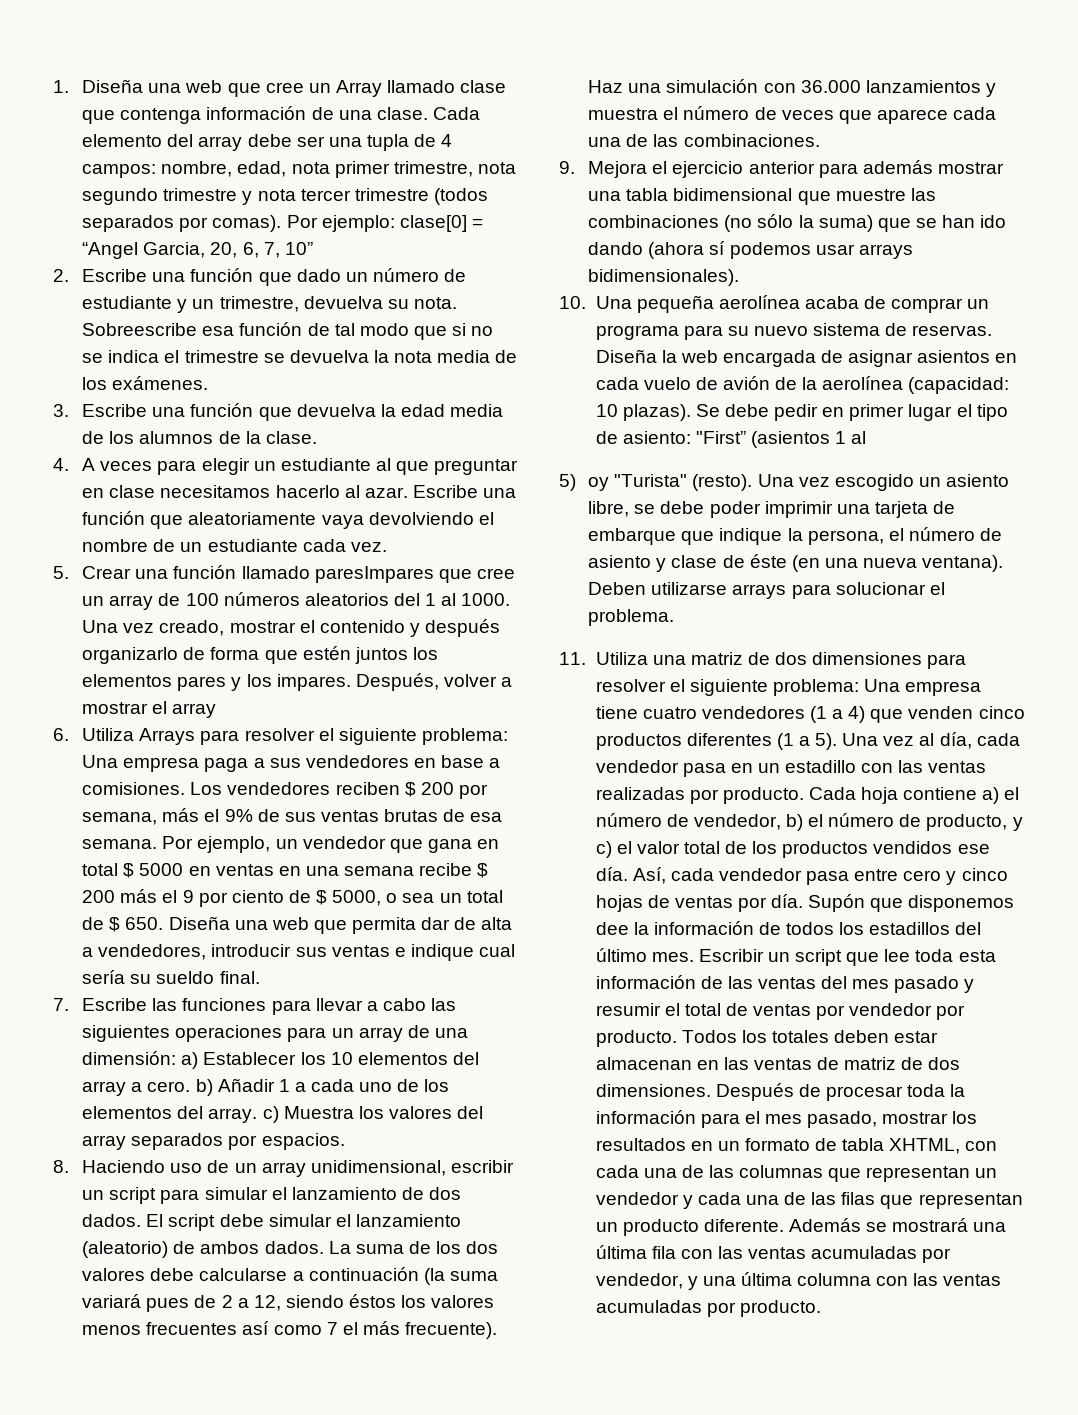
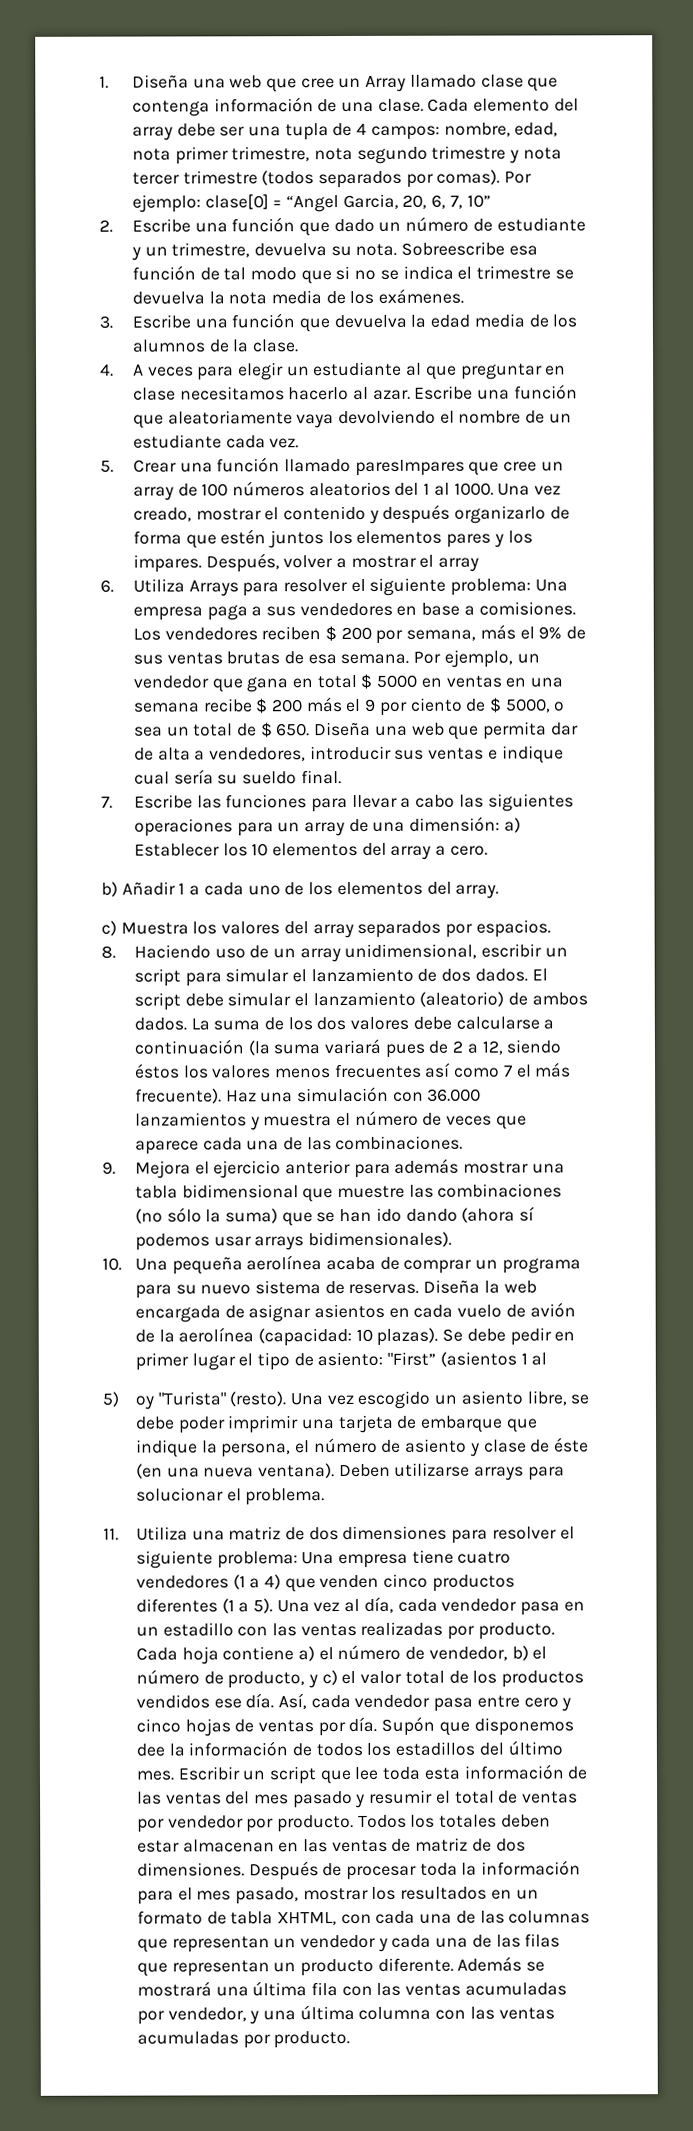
- 7. Escribe las funciones para llevar a cabo las siguientes operaciones para un array de una dimensión: a) Establecer los 10 elementos del array a cero. b) Añadir 1 a cada uno de los elementos del array. c) Muestra los valores del array separados por espacios.
+ 7. Escribe las funciones para llevar a cabo las siguientes operaciones para un array de una dimensión: a) Establecer los 10 elementos del array a cero.
+ b) Añadir 1 a cada uno de los elementos del array.
+ c) Muestra los valores del array separados por espacios.

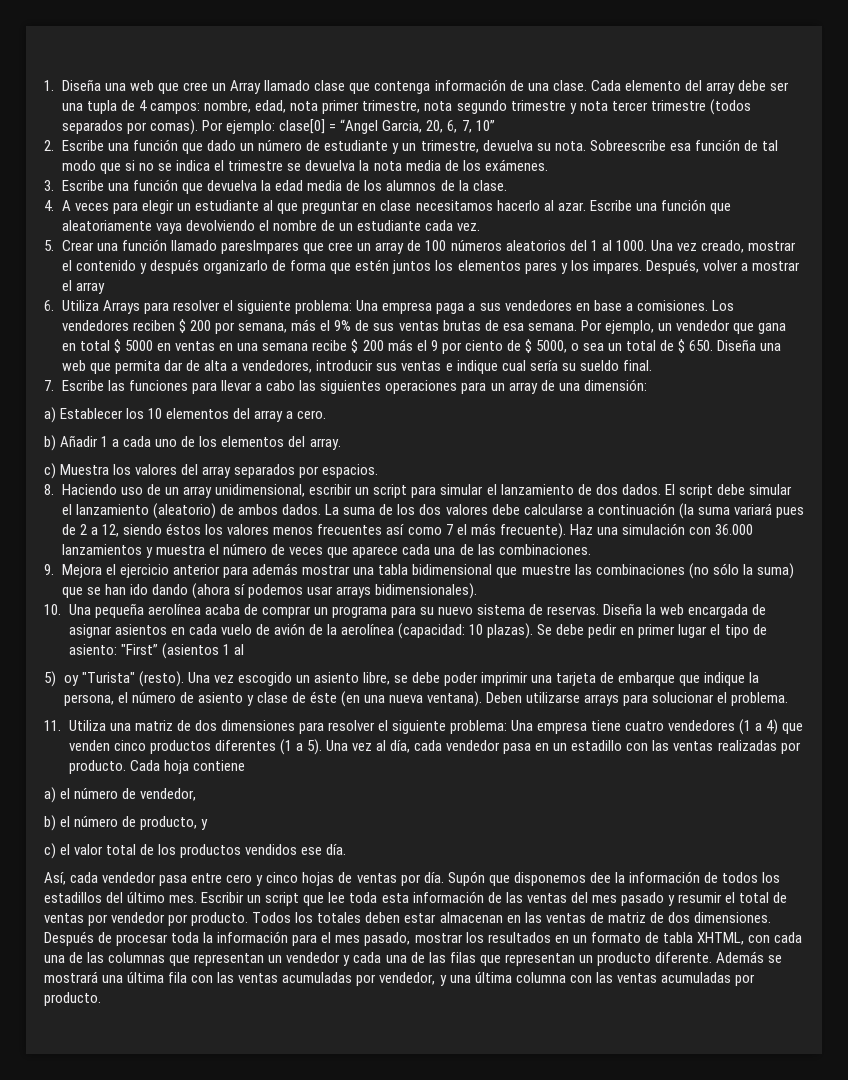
- 7. Escribe las funciones para llevar a cabo las siguientes operaciones para un array de una dimensión: a) Establecer los 10 elementos del array a cero.
+ 7. Escribe las funciones para llevar a cabo las siguientes operaciones para un array de una dimensión:
+ a) Establecer los 10 elementos del array a cero.
- Cada hoja contiene a) el número de vendedor, b) el número de producto, y c) el valor total de los productos vendidos ese día. Así, cada vendedor pasa entre cero y cinco hojas de ventas por día.
+ Cada hoja contiene
+ a) el número de vendedor,
+ b) el número de producto, y
+ c) el valor total de los productos vendidos ese día.
+ Así, cada vendedor pasa entre cero y cinco hojas de ventas por día.

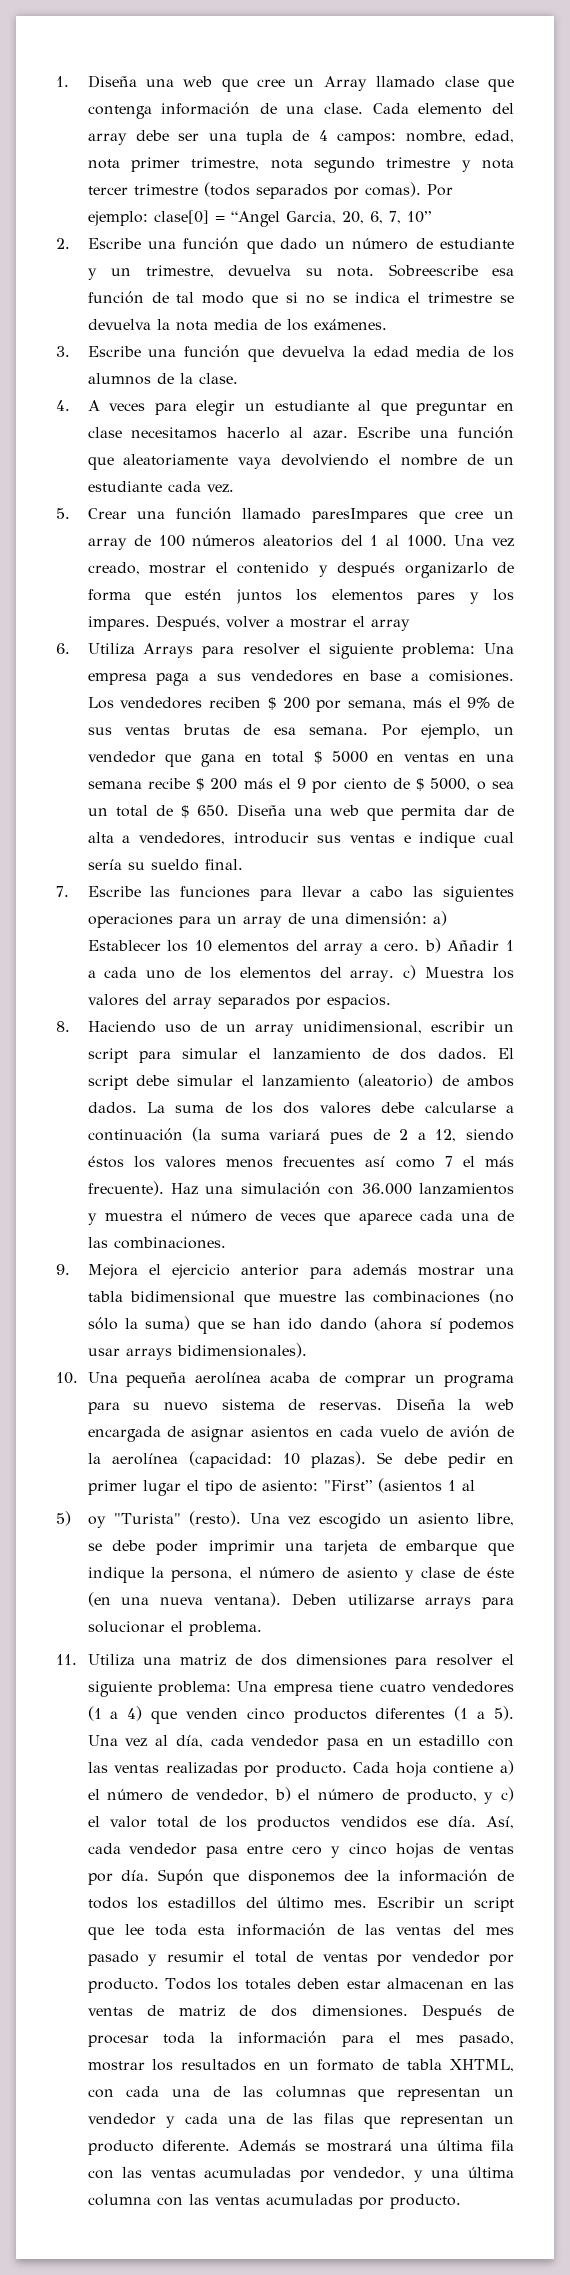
- 7. Escribe las funciones para llevar a cabo las siguientes operaciones para un array de una dimensión:
- a) Establecer los 10 elementos del array a cero.
- b) Añadir 1 a cada uno de los elementos del array.
- c) Muestra los valores del array separados por espacios.
+ 7. Escribe las funciones para llevar a cabo las siguientes operaciones para un array de una dimensión: a) Establecer los 10 elementos del array a cero. b) Añadir 1 a cada uno de los elementos del array. c) Muestra los valores del array separados por espacios.
- Cada hoja contiene
- a) el número de vendedor,
- b) el número de producto, y
- c) el valor total de los productos vendidos ese día.
- Así, cada vendedor pasa entre cero y cinco hojas de ventas por día.
+ Cada hoja contiene a) el número de vendedor, b) el número de producto, y c) el valor total de los productos vendidos ese día. Así, cada vendedor pasa entre cero y cinco hojas de ventas por día.

